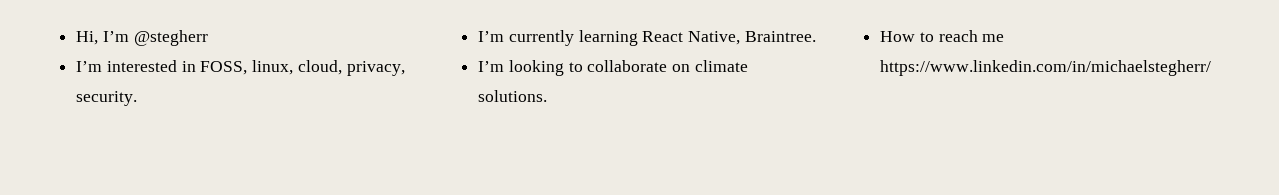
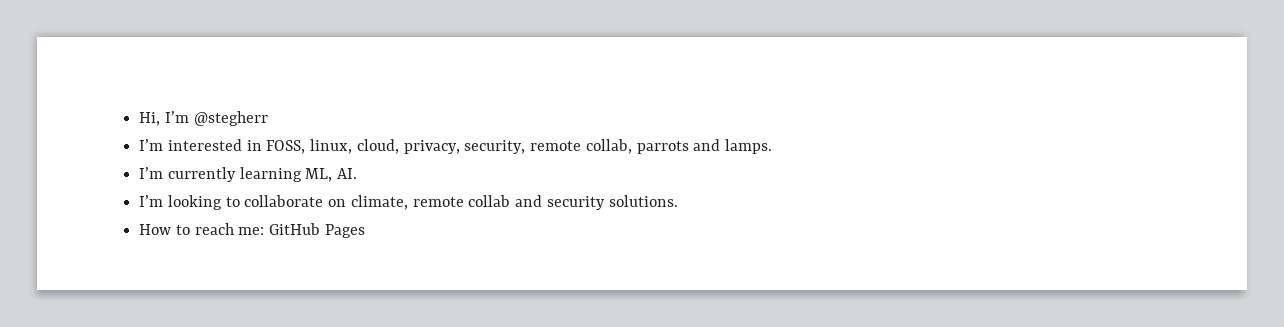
- I’m interested in FOSS, linux, cloud, privacy, security.
+ I’m interested in FOSS, linux, cloud, privacy, security, remote collab, parrots and lamps.
- I’m currently learning React Native, Braintree.
+ I’m currently learning ML, AI.
- I’m looking to collaborate on climate solutions.
+ I’m looking to collaborate on climate, remote collab and security solutions.
- How to reach me https://www.linkedin.com/in/michaelstegherr/
+ How to reach me: GitHub Pages

